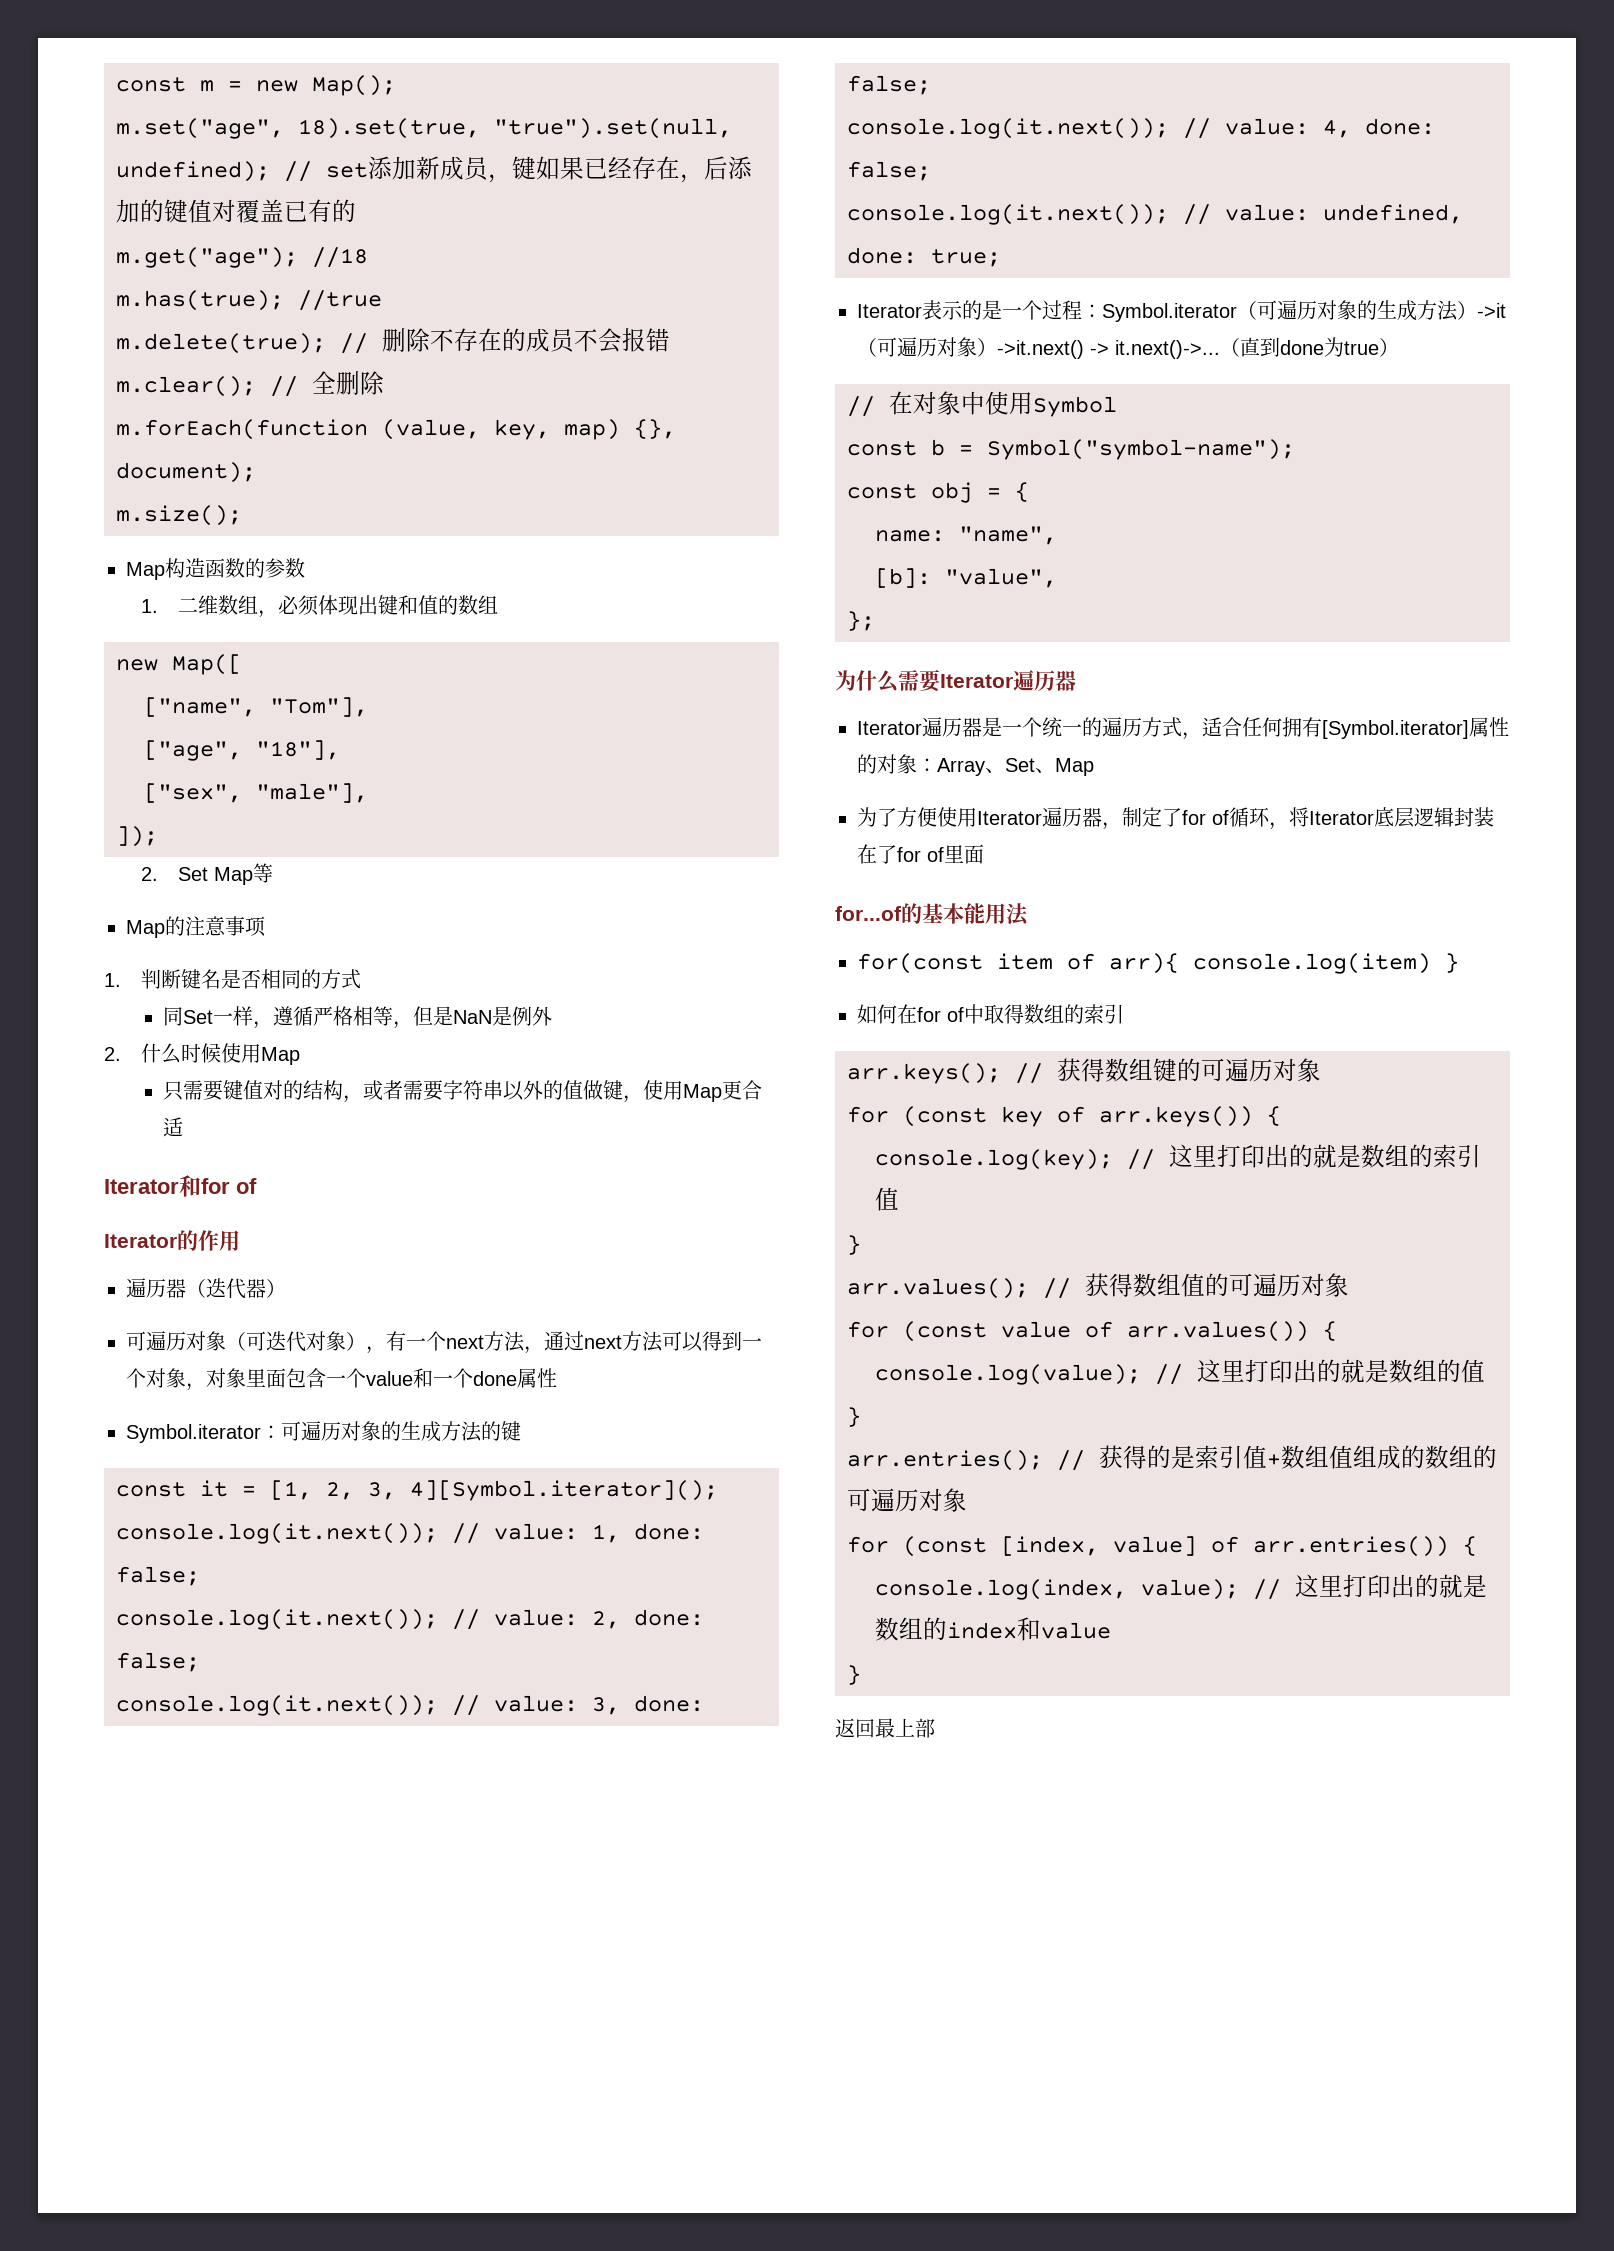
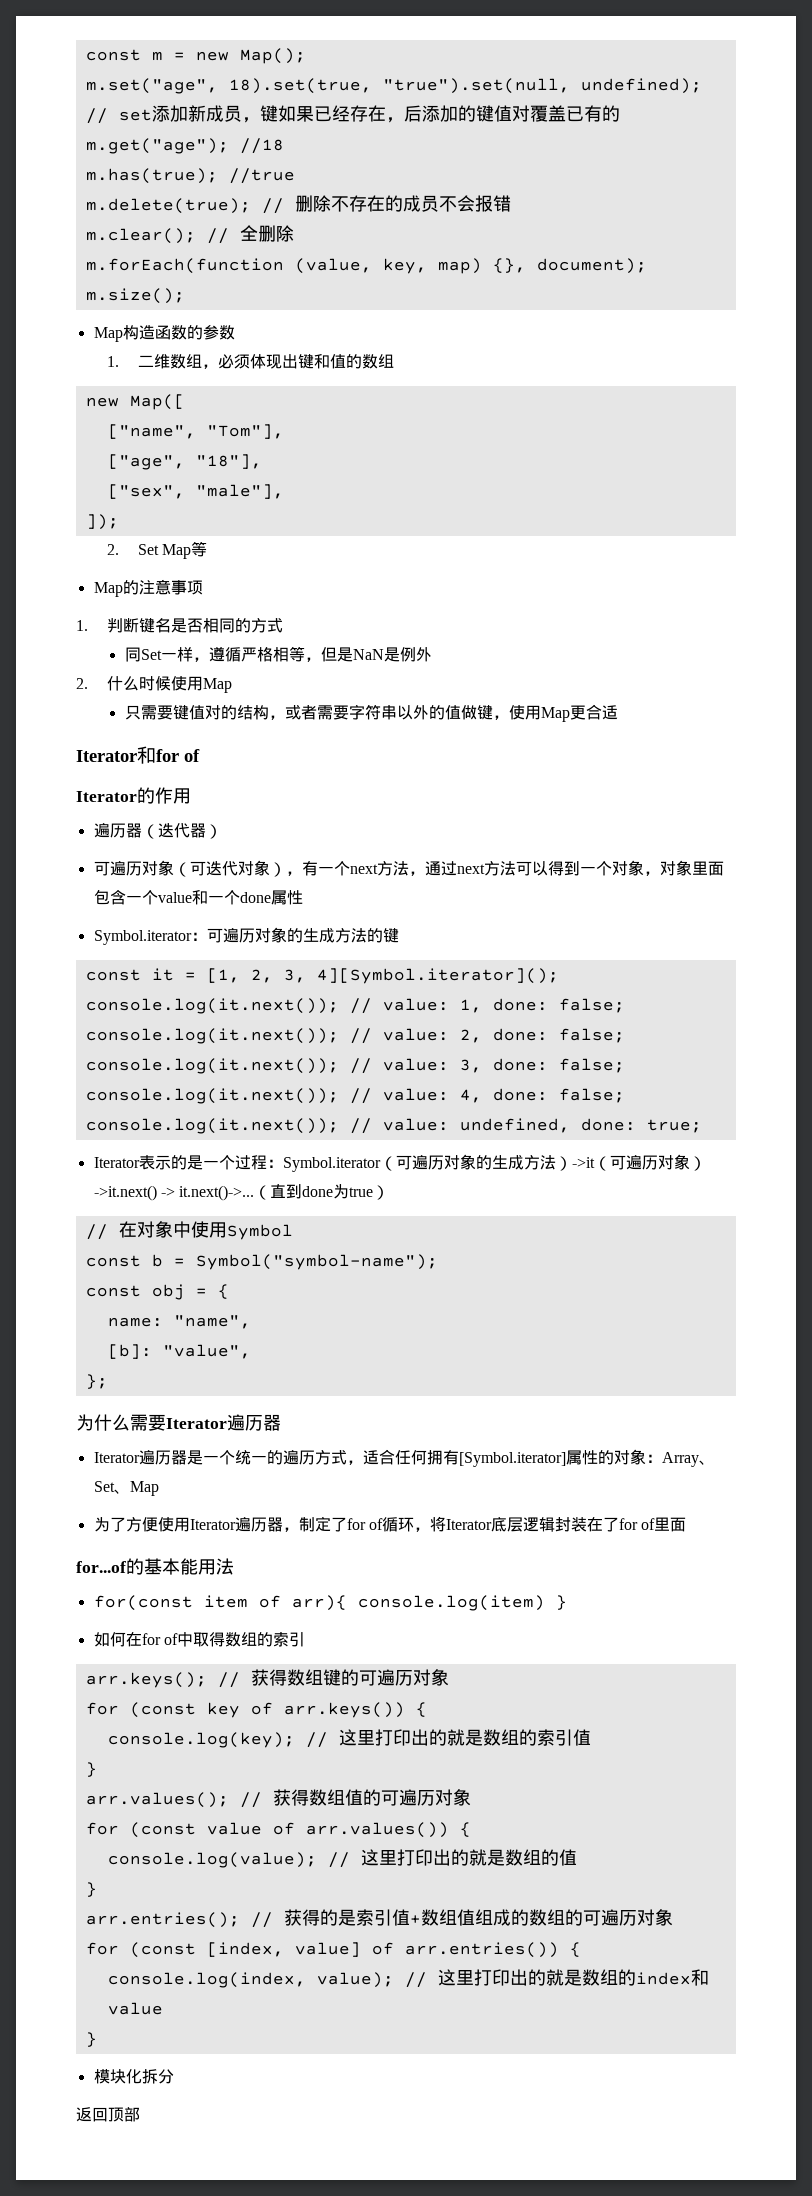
+ 模块化拆分
- 返回最上部
+ 返回顶部

